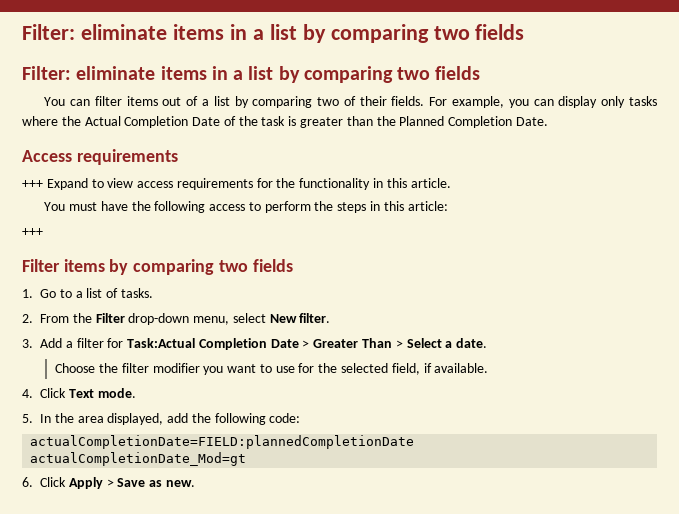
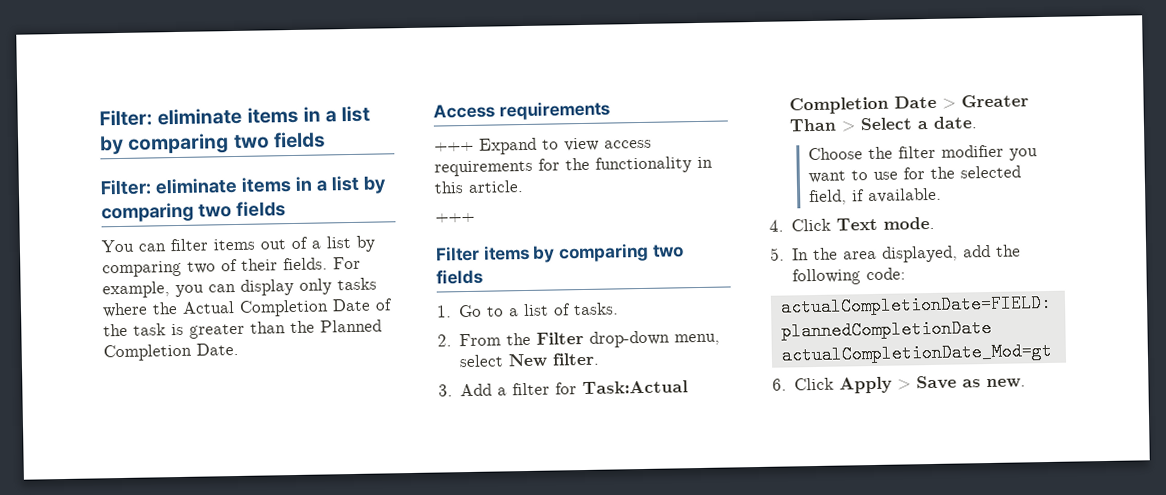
- You must have the following access to perform the steps in this article:

